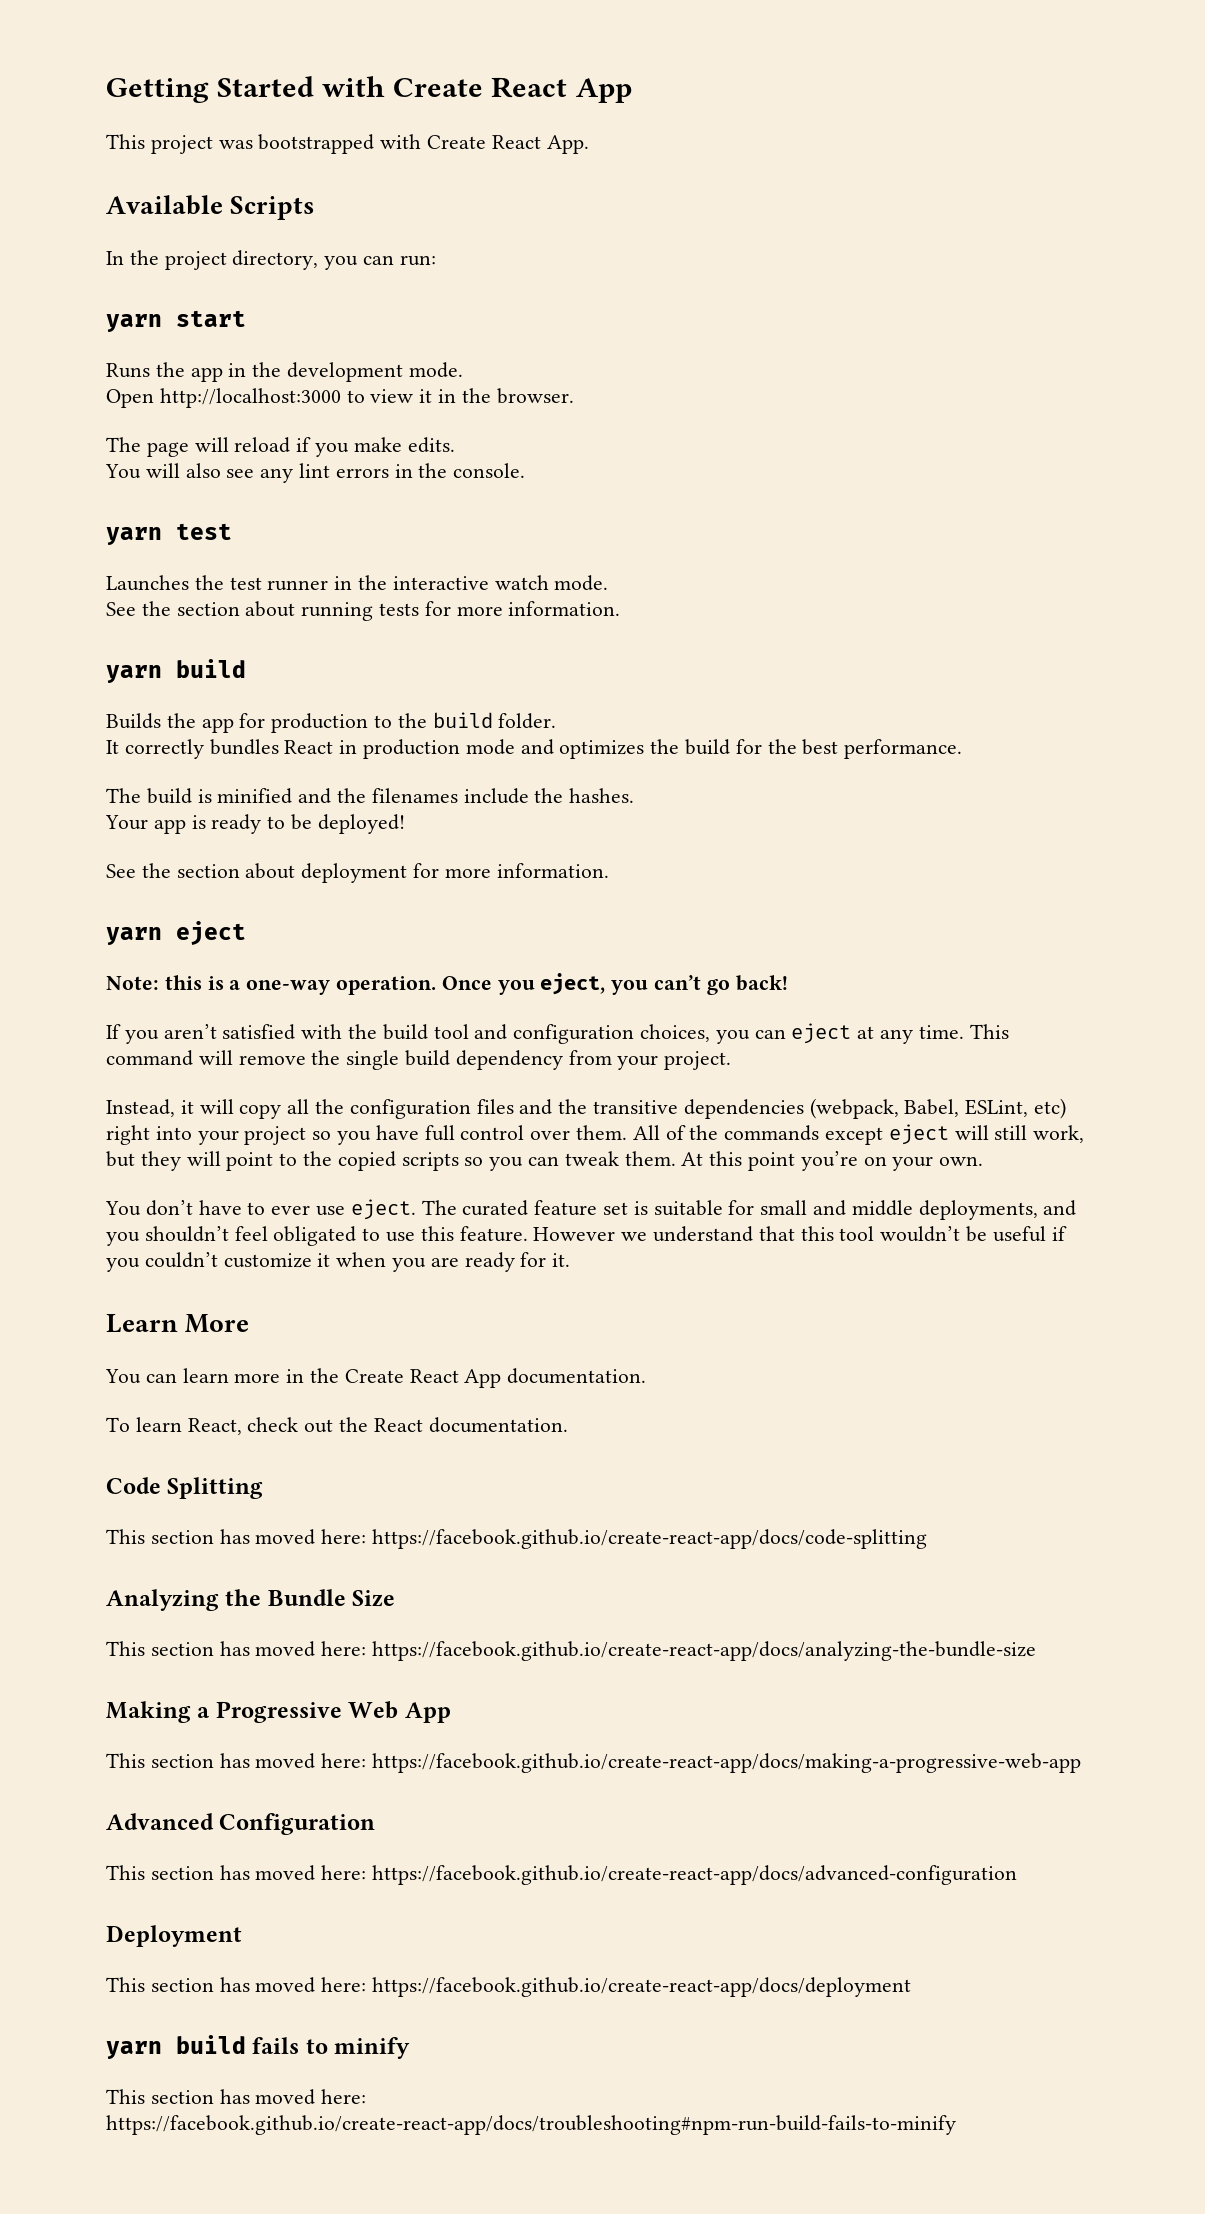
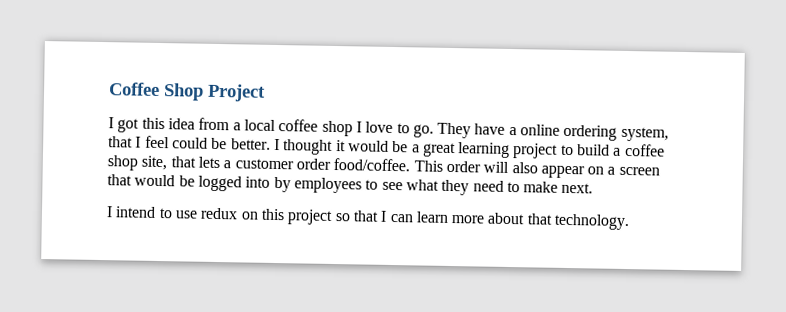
- Getting Started with Create React App
- This project was bootstrapped with Create React App.
- Available Scripts
- In the project directory, you can run:
- yarn start
- Runs the app in the development mode.
- Open http://localhost:3000 to view it in the browser.
- The page will reload if you make edits.
- You will also see any lint errors in the console.
- yarn test
- Launches the test runner in the interactive watch mode.
- See the section about running tests for more information.
- yarn build
- Builds the app for production to the build folder.
- It correctly bundles React in production mode and optimizes the build for the best performance.
- The build is minified and the filenames include the hashes.
- Your app is ready to be deployed!
- See the section about deployment for more information.
- yarn eject
- Note: this is a one-way operation. Once you eject, you can’t go back!
- If you aren’t satisfied with the build tool and configuration choices, you can eject at any time. This command will remove the single build dependency from your project.
- Instead, it will copy all the configuration files and the transitive dependencies (webpack, Babel, ESLint, etc) right into your project so you have full control over them. All of the commands except eject will still work, but they will point to the copied scripts so you can tweak them. At this point you’re on your own.
- You don’t have to ever use eject. The curated feature set is suitable for small and middle deployments, and you shouldn’t feel obligated to use this feature. However we understand that this tool wouldn’t be useful if you couldn’t customize it when you are ready for it.
- Learn More
- You can learn more in the Create React App documentation.
- To learn React, check out the React documentation.
- Code Splitting
- This section has moved here: https://facebook.github.io/create-react-app/docs/code-splitting
- Analyzing the Bundle Size
- This section has moved here: https://facebook.github.io/create-react-app/docs/analyzing-the-bundle-size
- Making a Progressive Web App
- This section has moved here: https://facebook.github.io/create-react-app/docs/making-a-progressive-web-app
- Advanced Configuration
- This section has moved here: https://facebook.github.io/create-react-app/docs/advanced-configuration
- Deployment
- This section has moved here: https://facebook.github.io/create-react-app/docs/deployment
- yarn build fails to minify
- This section has moved here: https://facebook.github.io/create-react-app/docs/troubleshooting#npm-run-build-fails-to-minify
+ Coffee Shop Project
+ I got this idea from a local coffee shop I love to go. They have a online ordering system, that I feel could be better. I thought it would be a great learning project to build a coffee shop site, that lets a customer order food/coffee. This order will also appear on a screen that would be logged into by employees to see what they need to make next.
+ I intend to use redux on this project so that I can learn more about that technology.

